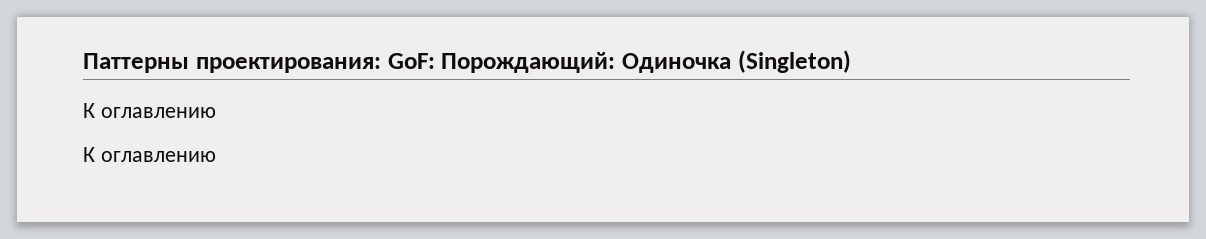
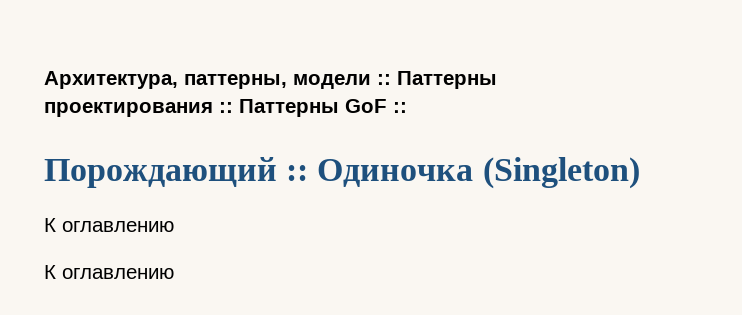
- Паттерны проектирования: GoF: Порождающий: Одиночка (Singleton)
+ Архитектура, паттерны, модели :: Паттерны проектирования :: Паттерны GoF ::
+ Порождающий :: Одиночка (Singleton)

